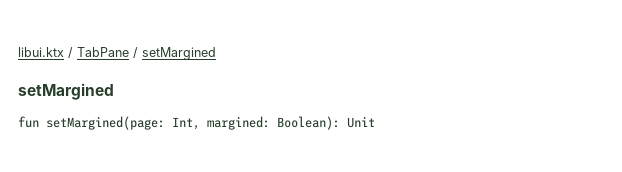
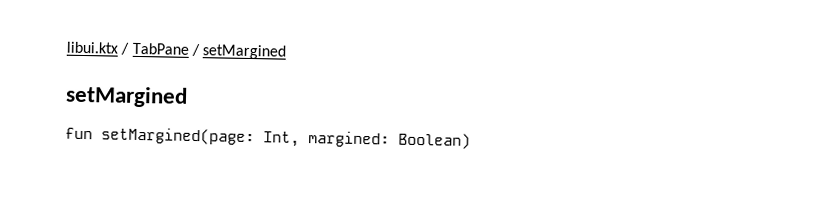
- fun setMargined(page: Int, margined: Boolean): Unit
+ fun setMargined(page: Int, margined: Boolean)

